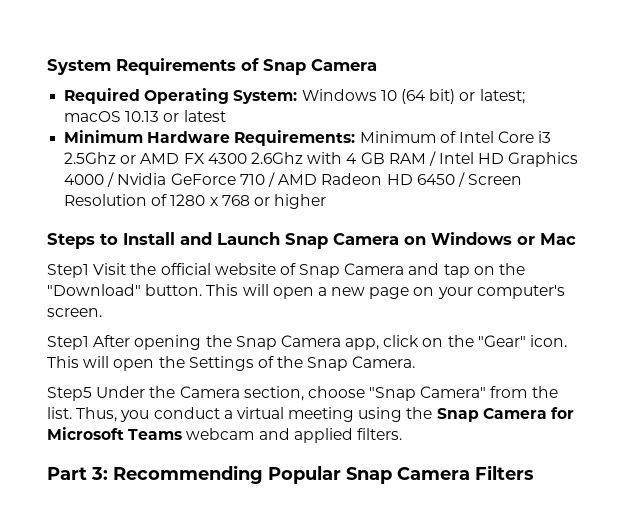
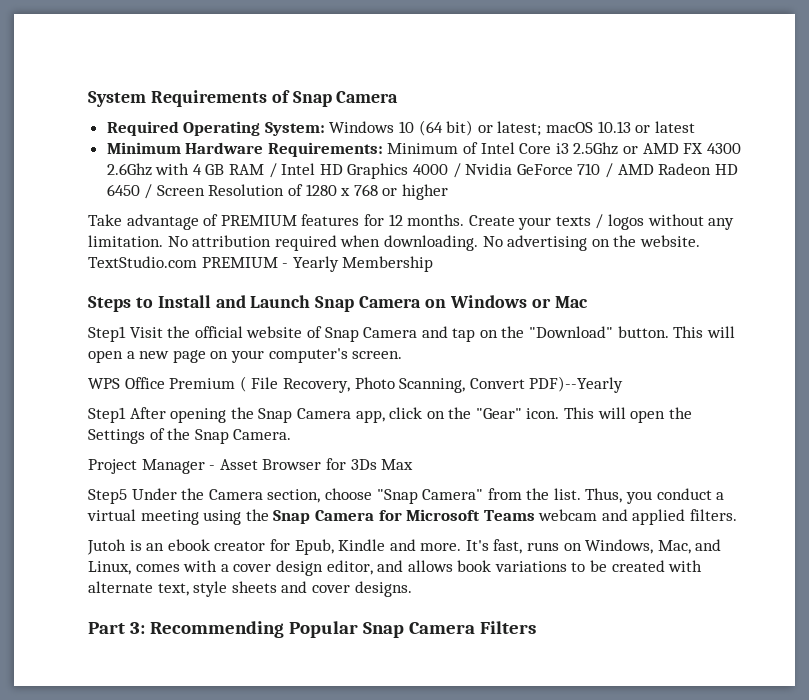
+ Take advantage of PREMIUM features for 12 months. Create your texts / logos without any limitation. No attribution required when downloading. No advertising on the website. TextStudio.com PREMIUM - Yearly Membership
+ WPS Office Premium ( File Recovery, Photo Scanning, Convert PDF)--Yearly
+ Project Manager - Asset Browser for 3Ds Max
+ Jutoh is an ebook creator for Epub, Kindle and more. It's fast, runs on Windows, Mac, and Linux, comes with a cover design editor, and allows book variations to be created with alternate text, style sheets and cover designs.

